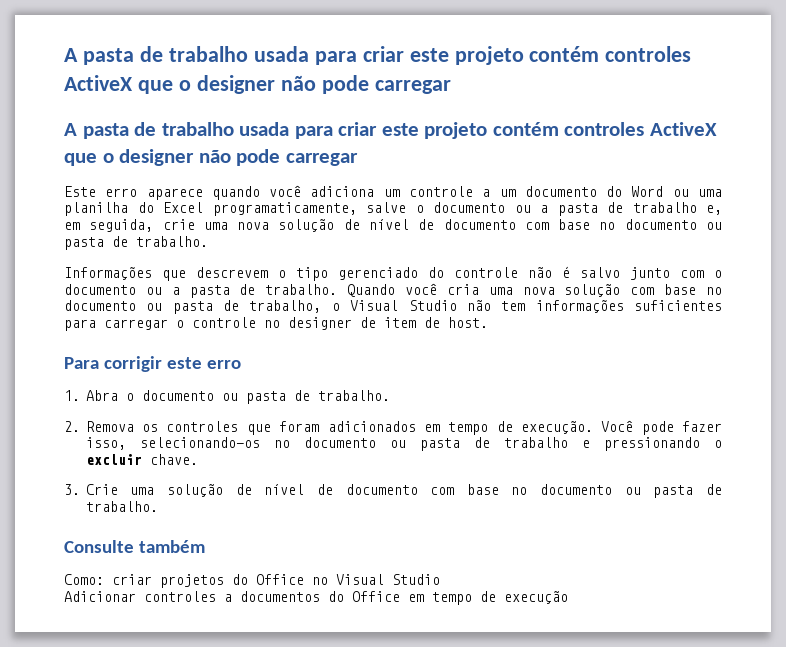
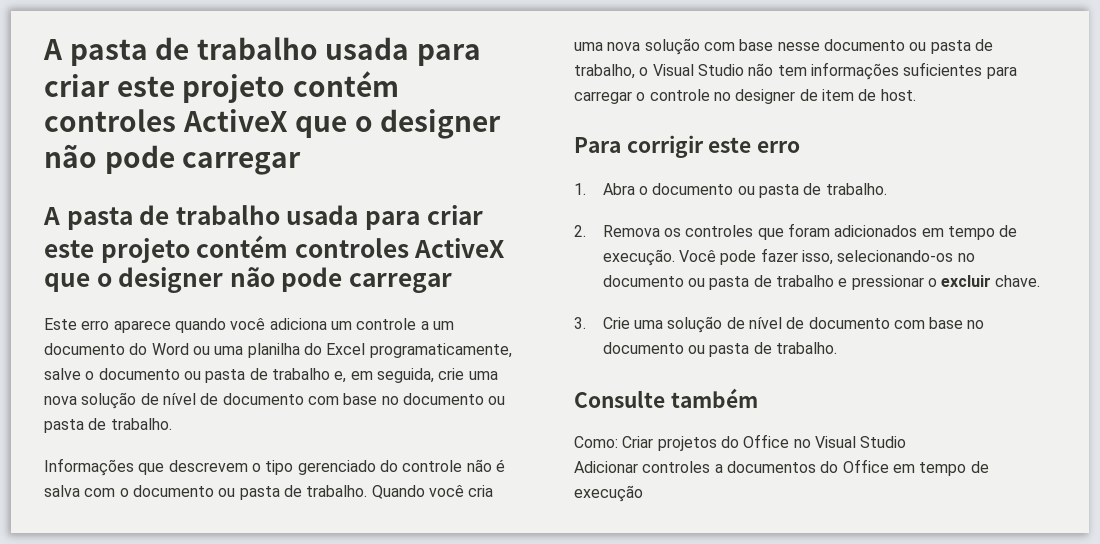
- Este erro aparece quando você adiciona um controle a um documento do Word ou uma planilha do Excel programaticamente, salve o documento ou a pasta de trabalho e, em seguida, crie uma nova solução de nível de documento com base no documento ou pasta de trabalho.
+ Este erro aparece quando você adiciona um controle a um documento do Word ou uma planilha do Excel programaticamente, salve o documento ou pasta de trabalho e, em seguida, crie uma nova solução de nível de documento com base no documento ou pasta de trabalho.
- Informações que descrevem o tipo gerenciado do controle não é salvo junto com o documento ou a pasta de trabalho.
+ Informações que descrevem o tipo gerenciado do controle não é salva com o documento ou pasta de trabalho.
- Quando você cria uma nova solução com base no documento ou pasta de trabalho, o Visual Studio não tem informações suficientes para carregar o controle no designer de item de host.
+ Quando você cria uma nova solução com base nesse documento ou pasta de trabalho, o Visual Studio não tem informações suficientes para carregar o controle no designer de item de host.
- Você pode fazer isso, selecionando-os no documento ou pasta de trabalho e pressionando o excluir chave.
+ Você pode fazer isso, selecionando-os no documento ou pasta de trabalho e pressionar o excluir chave.
- Como: criar projetos do Office no Visual Studio
+ Como: Criar projetos do Office no Visual Studio

